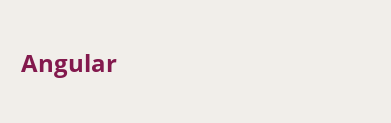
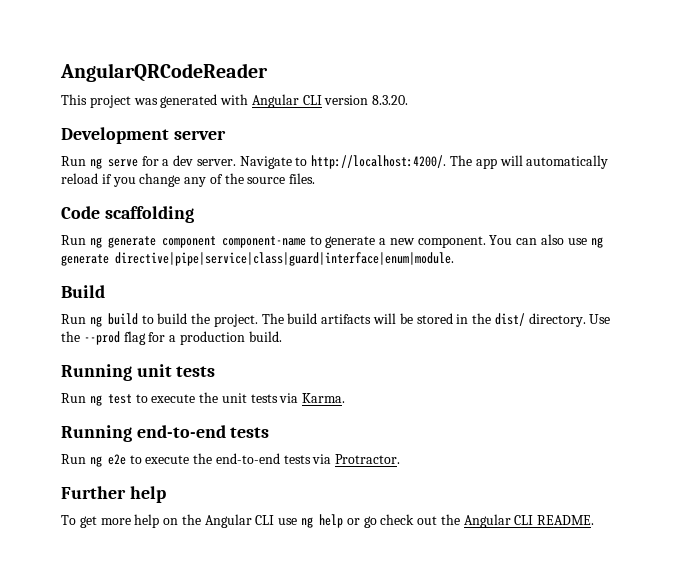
- Angular
+ AngularQRCodeReader
+ This project was generated with Angular CLI version 8.3.20.
+ Development server
+ Run ng serve for a dev server. Navigate to http://localhost:4200/. The app will automatically reload if you change any of the source files.
+ Code scaffolding
+ Run ng generate component component-name to generate a new component. You can also use ng generate directive|pipe|service|class|guard|interface|enum|module.
+ Build
+ Run ng build to build the project. The build artifacts will be stored in the dist/ directory. Use the --prod flag for a production build.
+ Running unit tests
+ Run ng test to execute the unit tests via Karma.
+ Running end-to-end tests
+ Run ng e2e to execute the end-to-end tests via Protractor.
+ Further help
+ To get more help on the Angular CLI use ng help or go check out the Angular CLI README.

